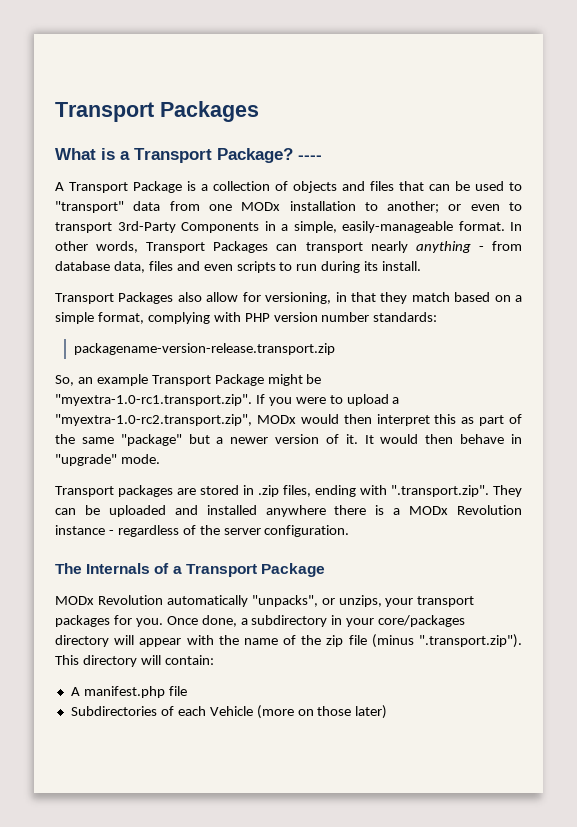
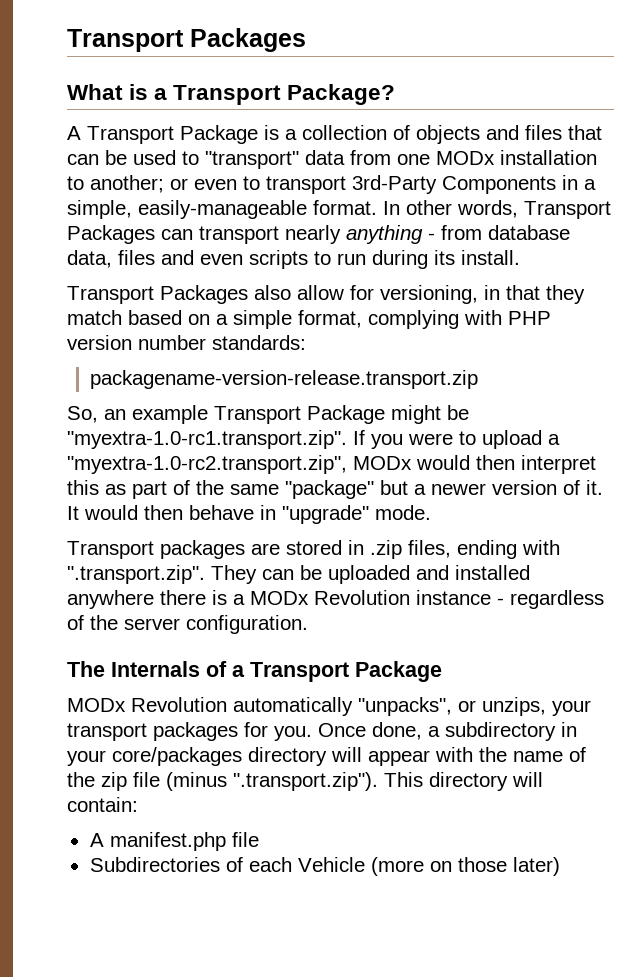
- ----

